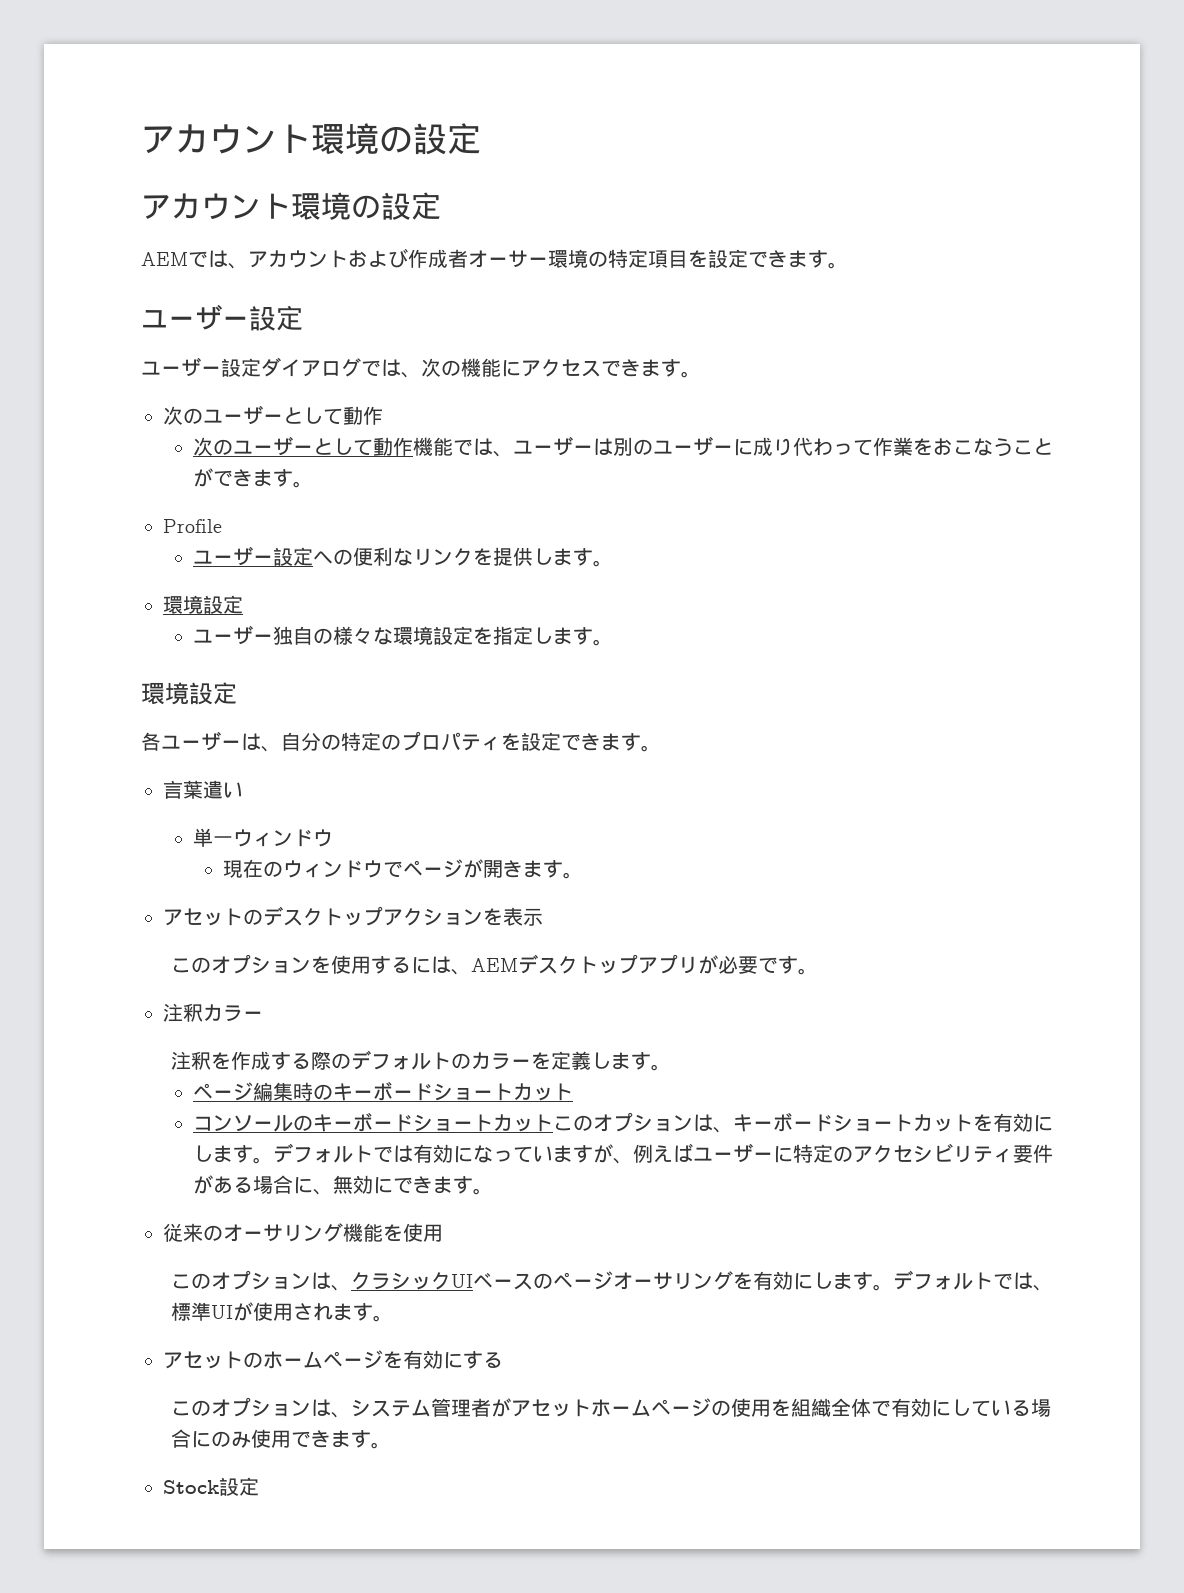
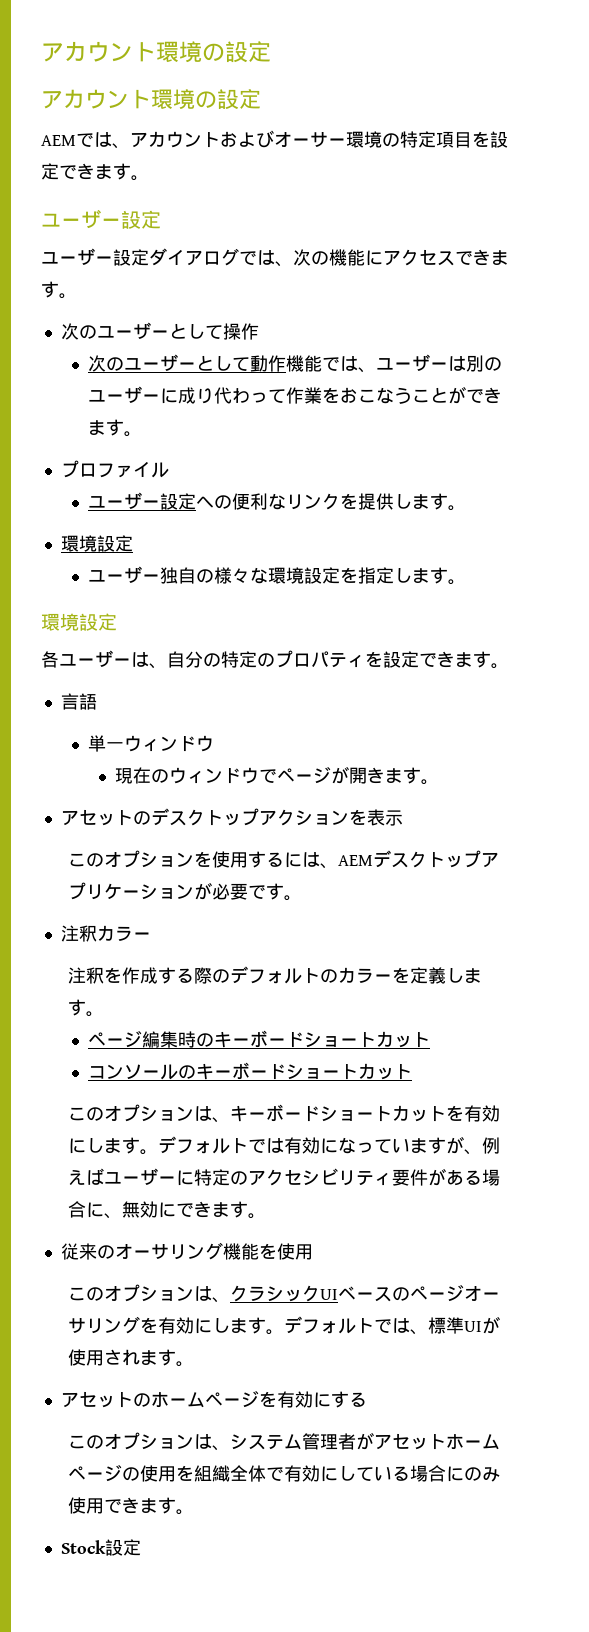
- AEMでは、アカウントおよび作成者オーサー環境の特定項目を設定できます。
+ AEMでは、アカウントおよびオーサー環境の特定項目を設定できます。
  ユーザー設定ダイアログでは、次の機能にアクセスできます。
- 次のユーザーとして動作
+ 次のユーザーとして操作
- Profile
+ プロファイル
- 言葉遣い
+ 言語
- このオプションを使用するには、AEMデスクトップアプリが必要です。
+ このオプションを使用するには、AEMデスクトップアプリケーションが必要です。
- コンソールのキーボードショートカットこのオプションは、キーボードショートカットを有効にします。
+ コンソールのキーボードショートカット
+ このオプションは、キーボードショートカットを有効にします。

